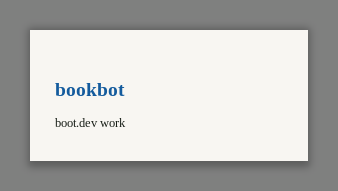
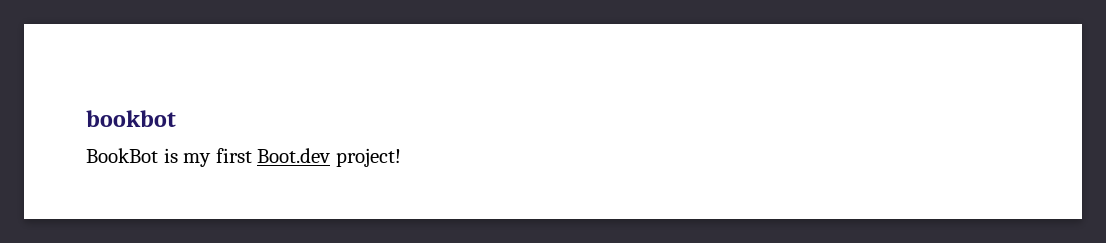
- boot.dev work
+ BookBot is my first Boot.dev project!

